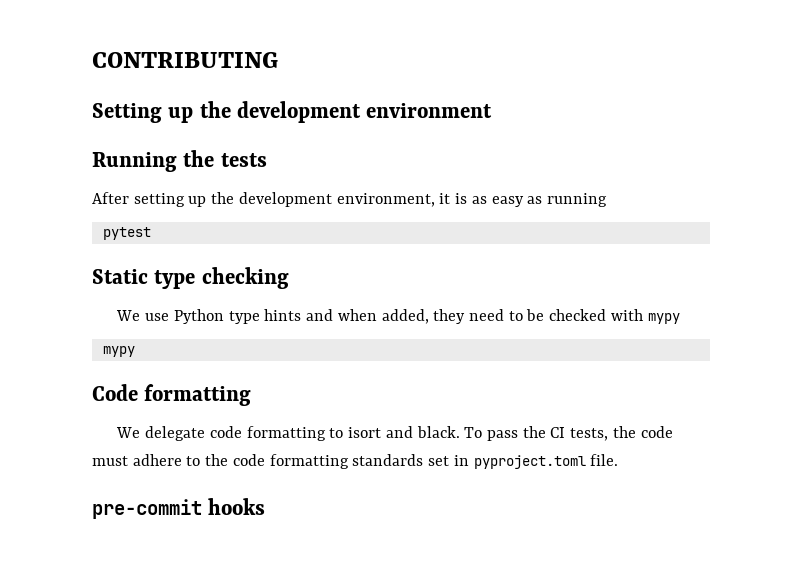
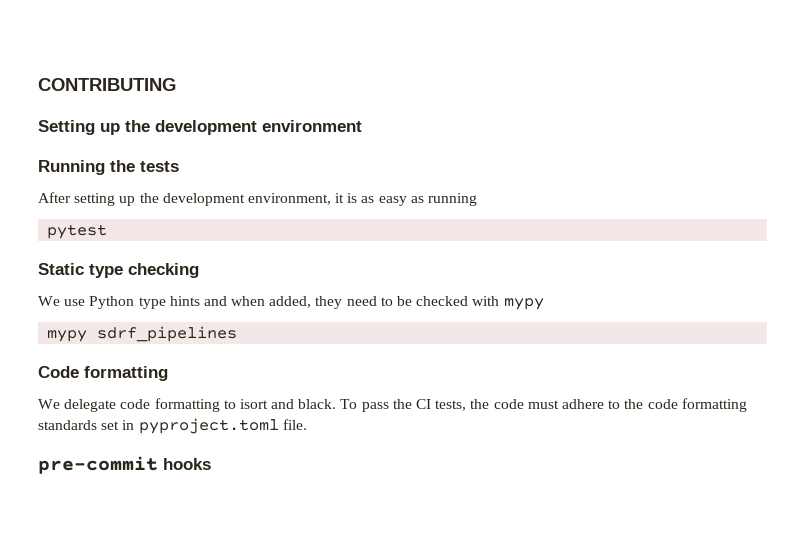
  We use Python type hints and when added, they need to be checked with mypy
- mypy
+ mypy sdrf_pipelines

